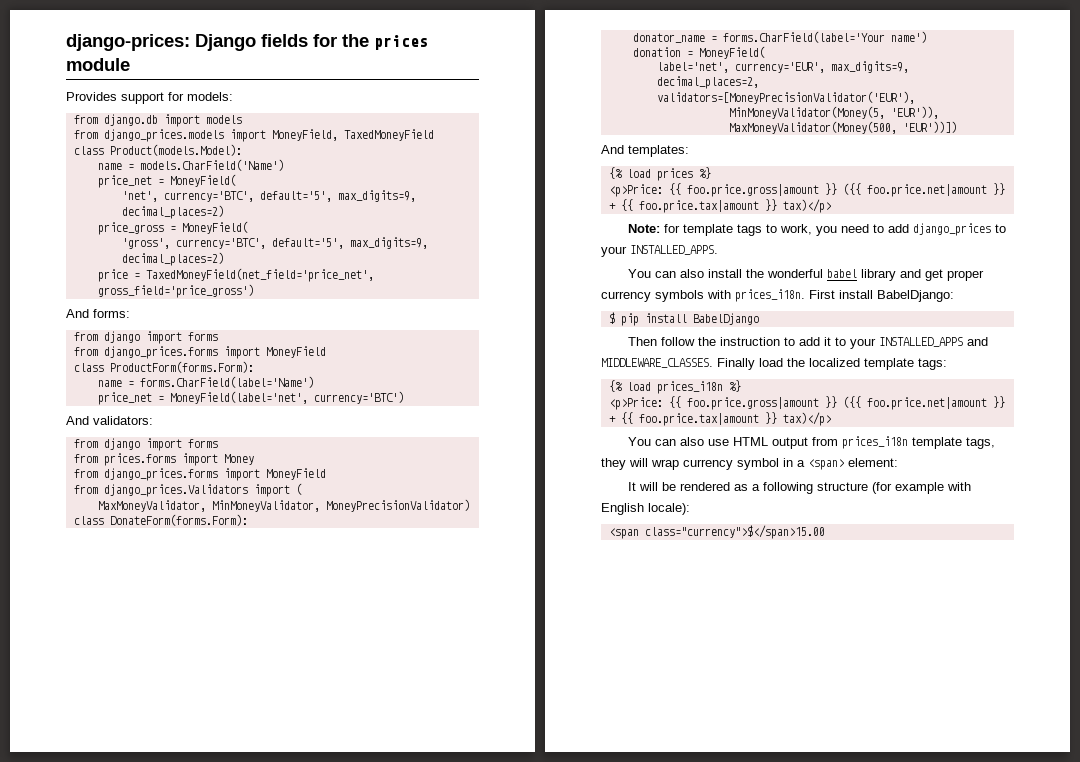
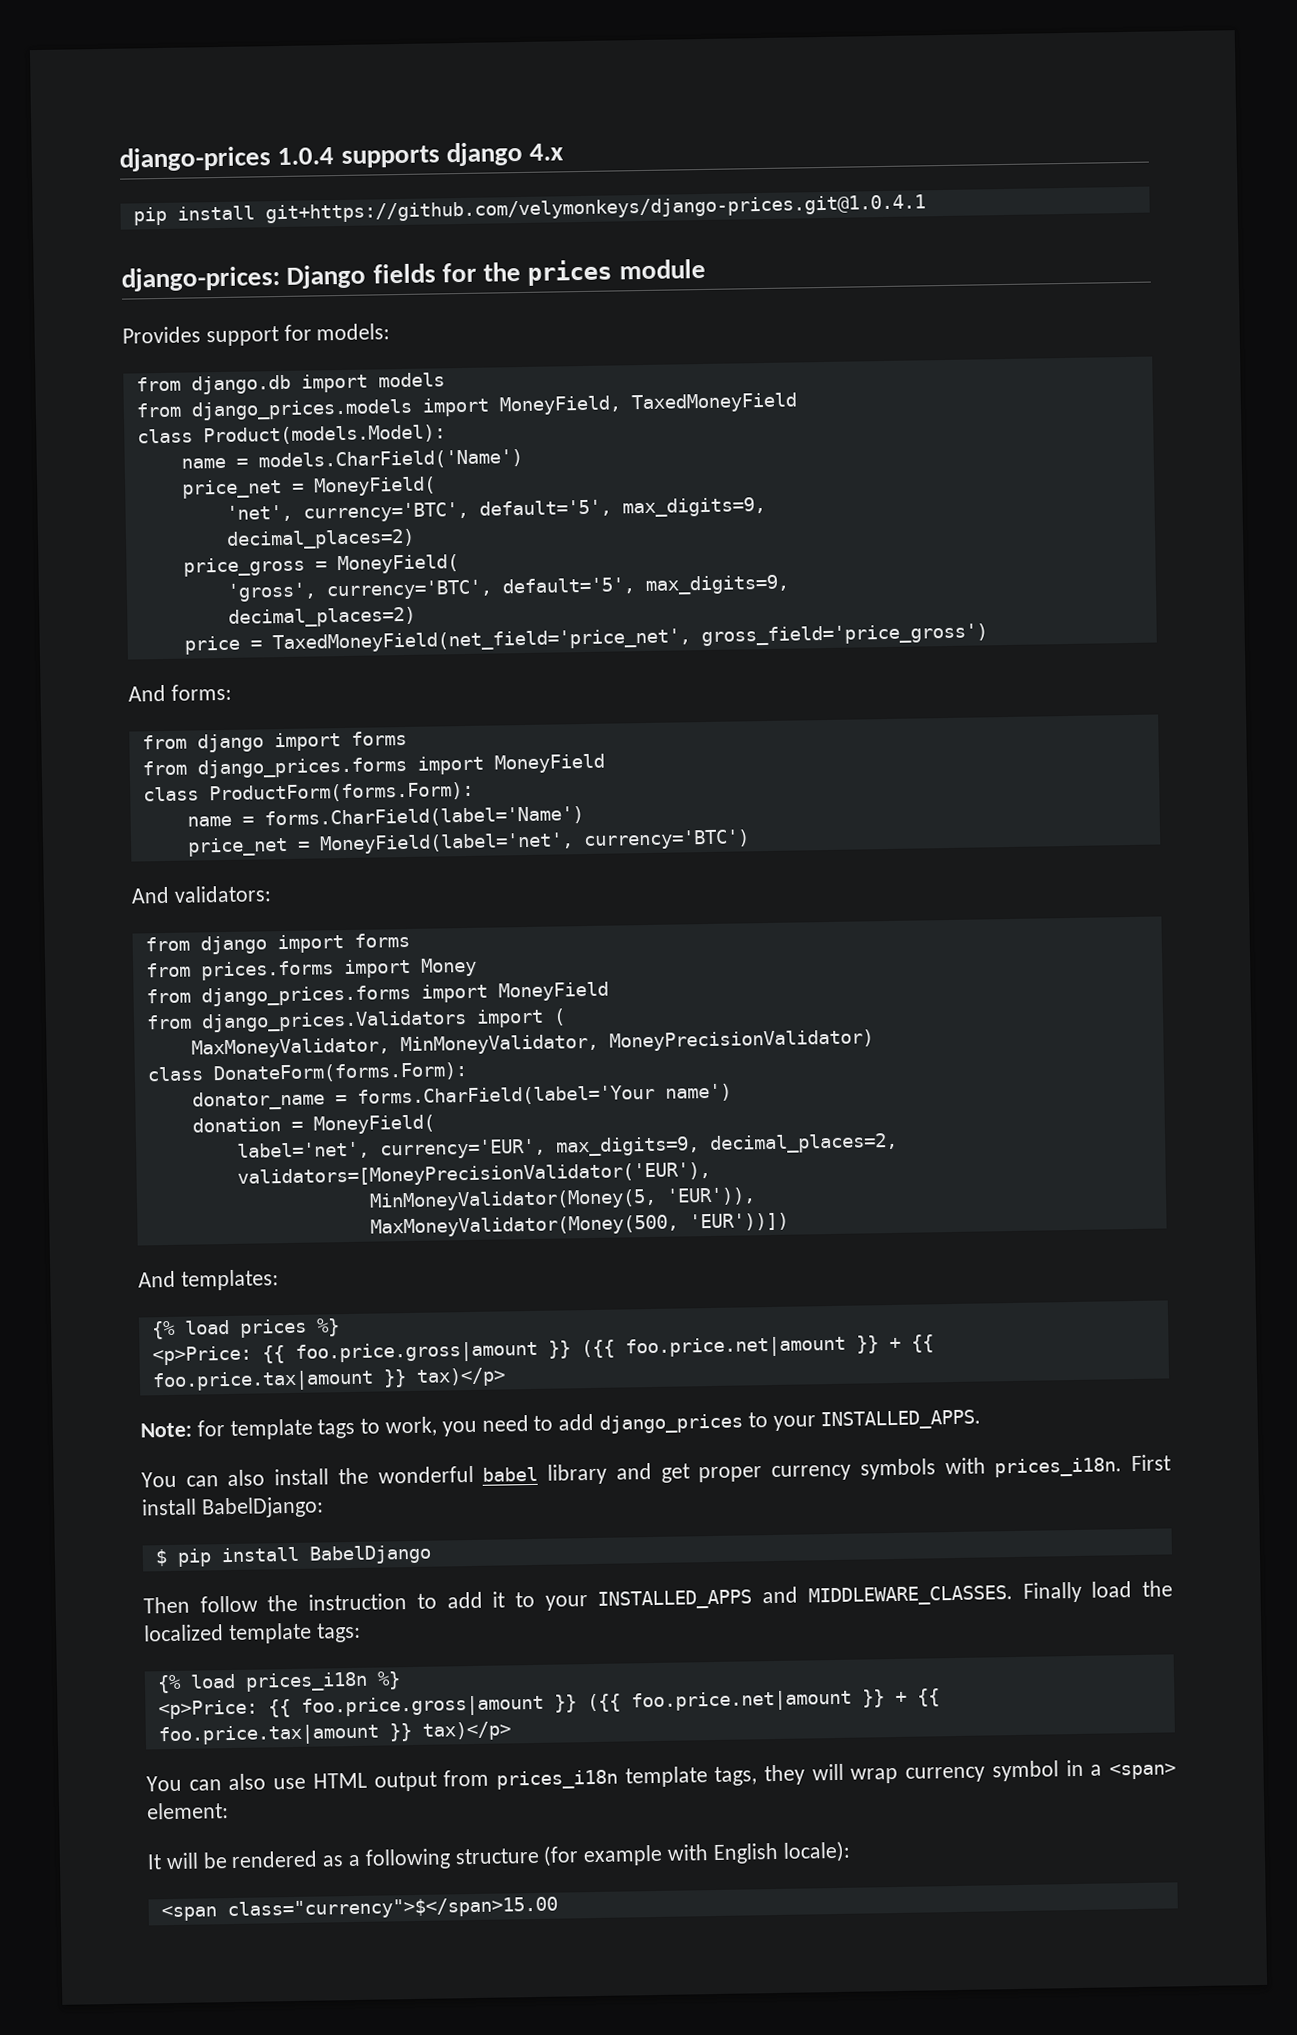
+ django-prices 1.0.4 supports django 4.x
+ pip install git+https://github.com/velymonkeys/django-prices.git@1.0.4.1

